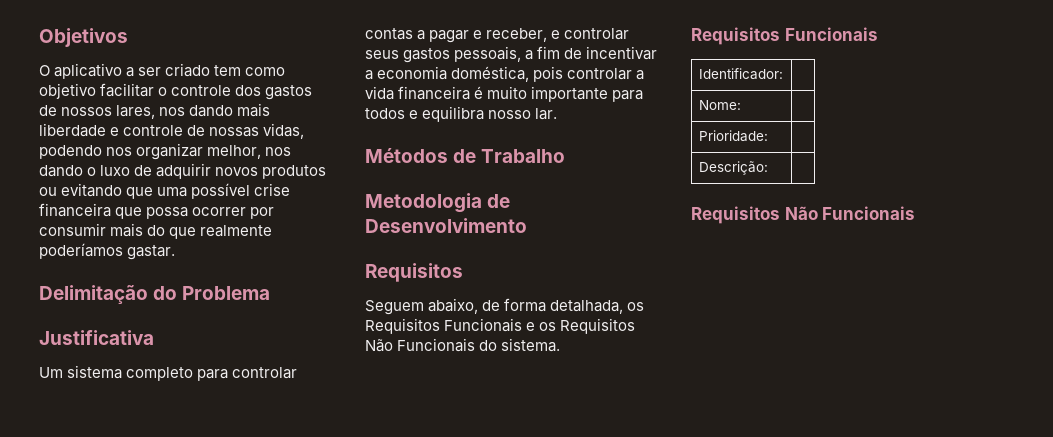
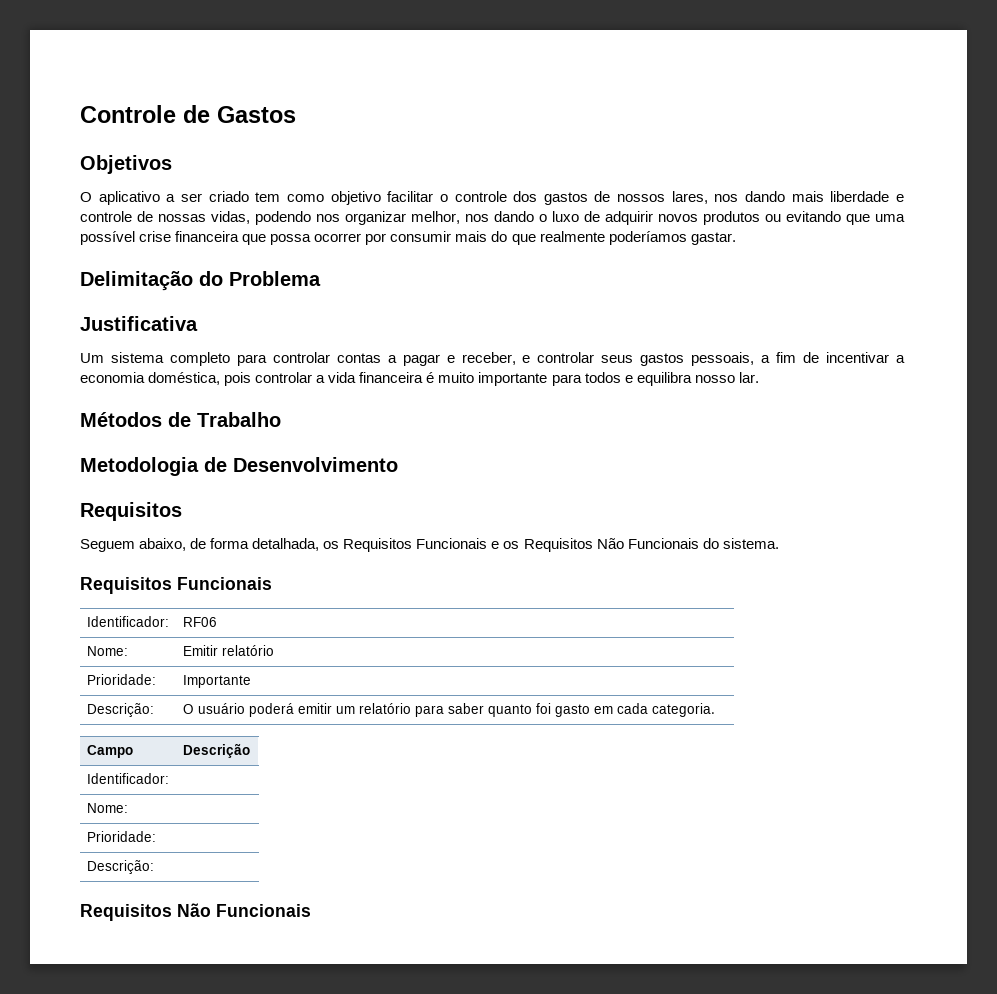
+ Controle de Gastos
+ Identificador: | RF06
+ Nome: | Emitir relatório
+ Prioridade: | Importante
+ Descrição: | O usuário poderá emitir um relatório para saber quanto foi gasto em cada categoria.
+ Campo | Descrição

